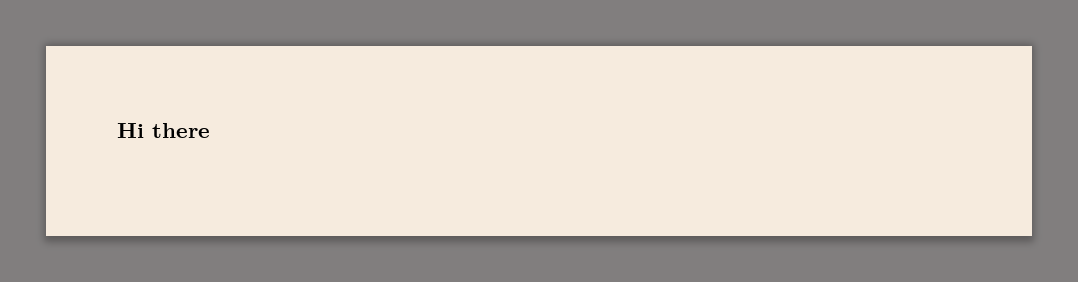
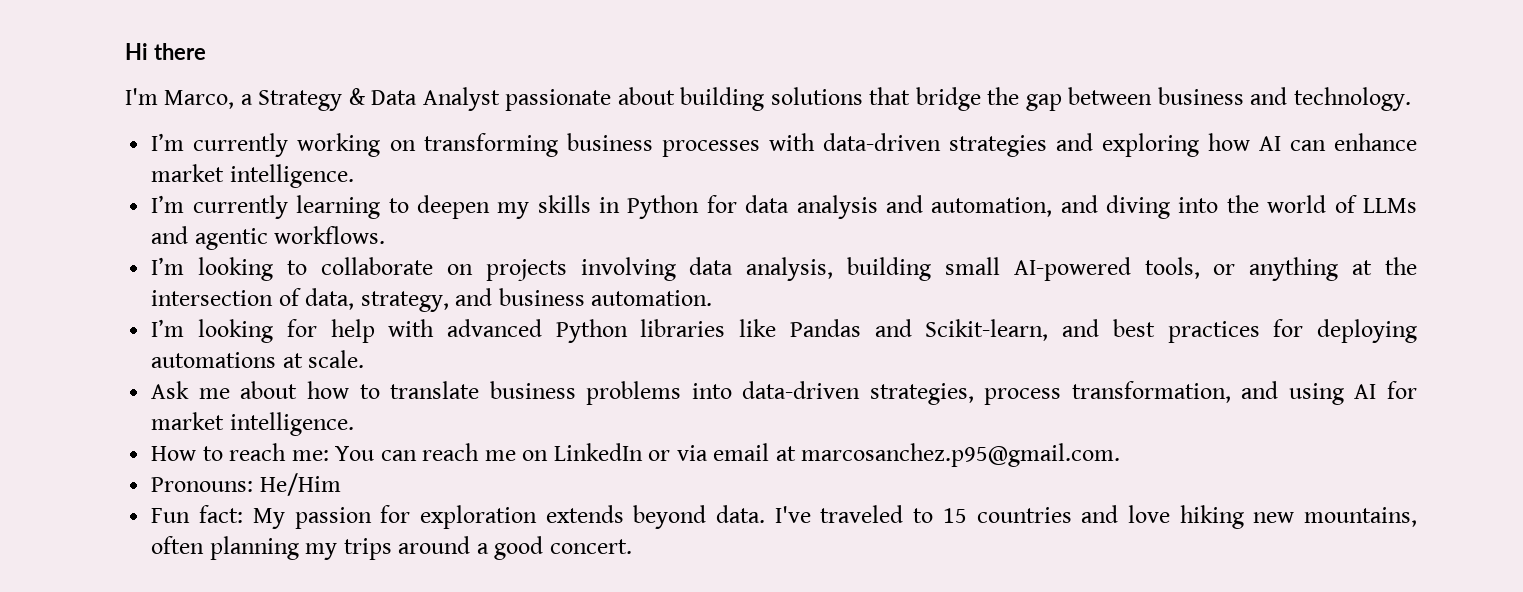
+ I'm Marco, a Strategy & Data Analyst passionate about building solutions that bridge the gap between business and technology.
+ I’m currently working on transforming business processes with data-driven strategies and exploring how AI can enhance market intelligence.
+ I’m currently learning to deepen my skills in Python for data analysis and automation, and diving into the world of LLMs and agentic workflows.
+ I’m looking to collaborate on projects involving data analysis, building small AI-powered tools, or anything at the intersection of data, strategy, and business automation.
+ I’m looking for help with advanced Python libraries like Pandas and Scikit-learn, and best practices for deploying automations at scale.
+ Ask me about how to translate business problems into data-driven strategies, process transformation, and using AI for market intelligence.
+ How to reach me: You can reach me on LinkedIn or via email at marcosanchez.p95@gmail.com.
+ Pronouns: He/Him
+ Fun fact: My passion for exploration extends beyond data. I've traveled to 15 countries and love hiking new mountains, often planning my trips around a good concert.

